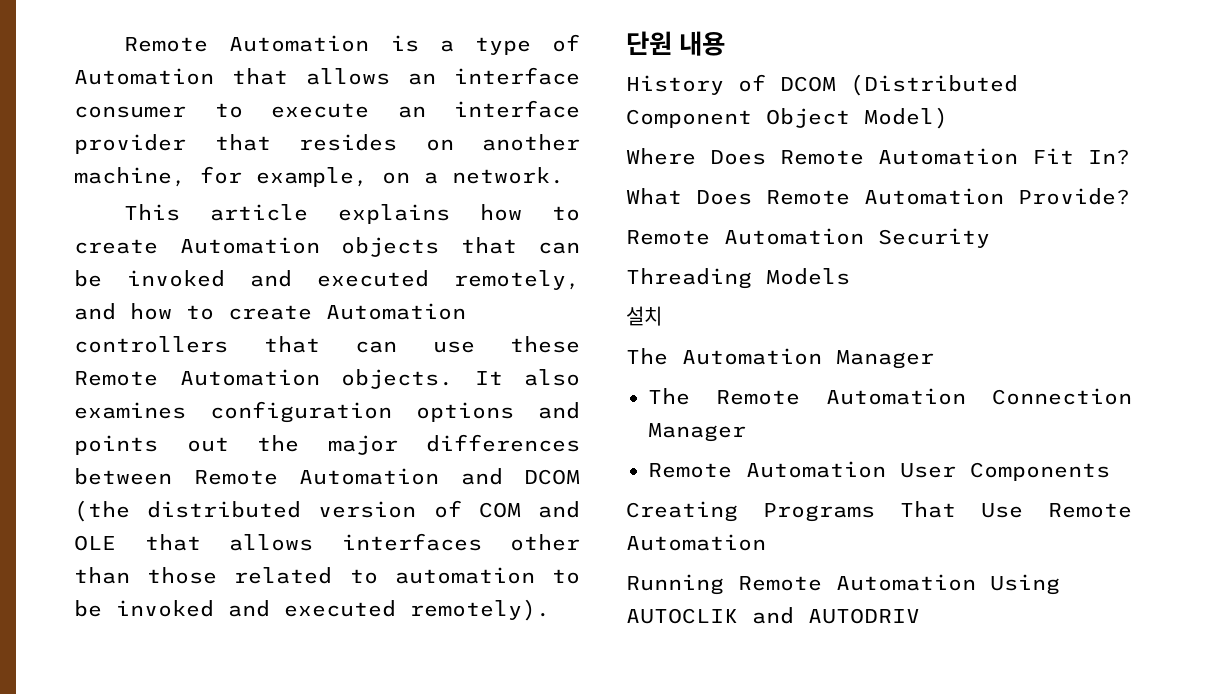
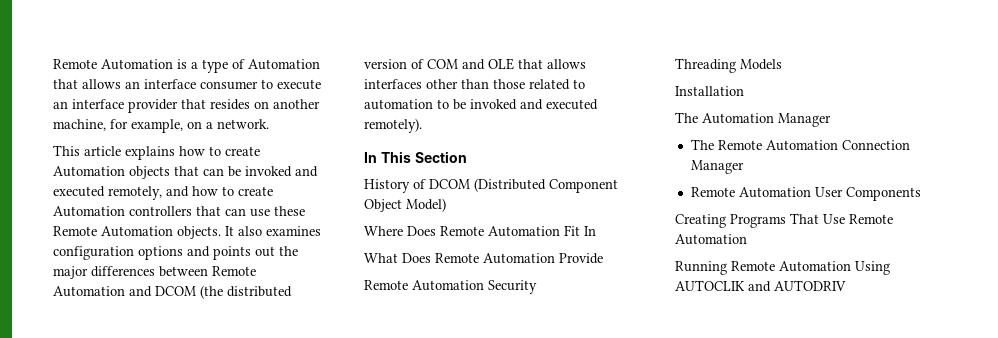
- 단원 내용
+ In This Section
- Where Does Remote Automation Fit In?
+ Where Does Remote Automation Fit In
- What Does Remote Automation Provide?
+ What Does Remote Automation Provide
- 설치
+ Installation

